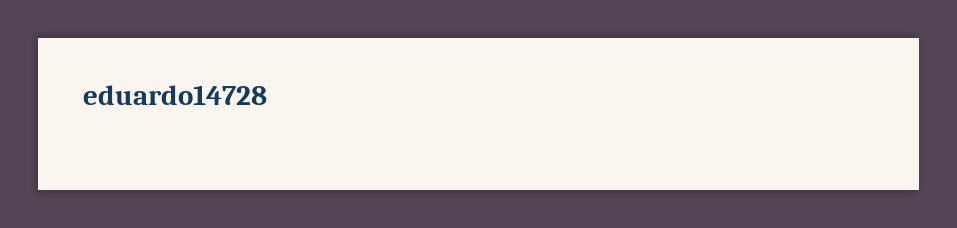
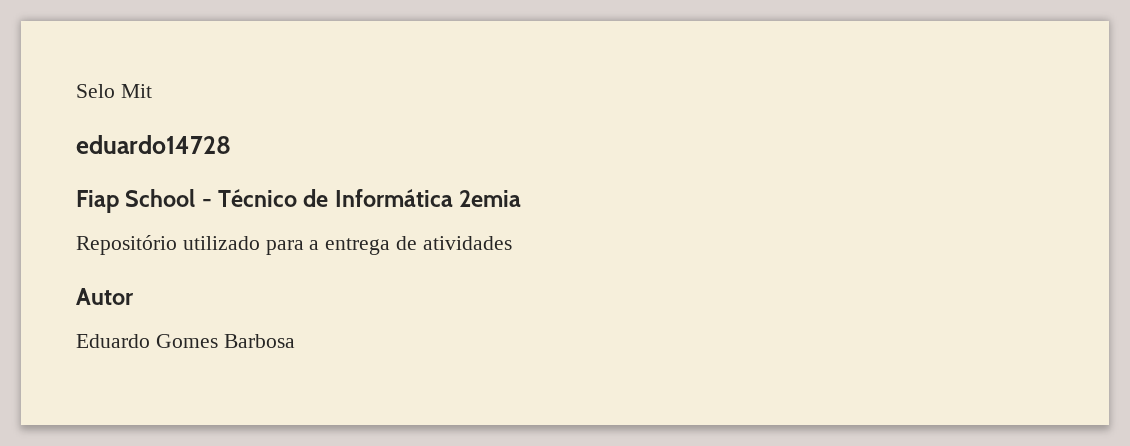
+ Selo Mit
+ Fiap School - Técnico de Informática 2emia
+ Repositório utilizado para a entrega de atividades
+ Autor
+ Eduardo Gomes Barbosa

